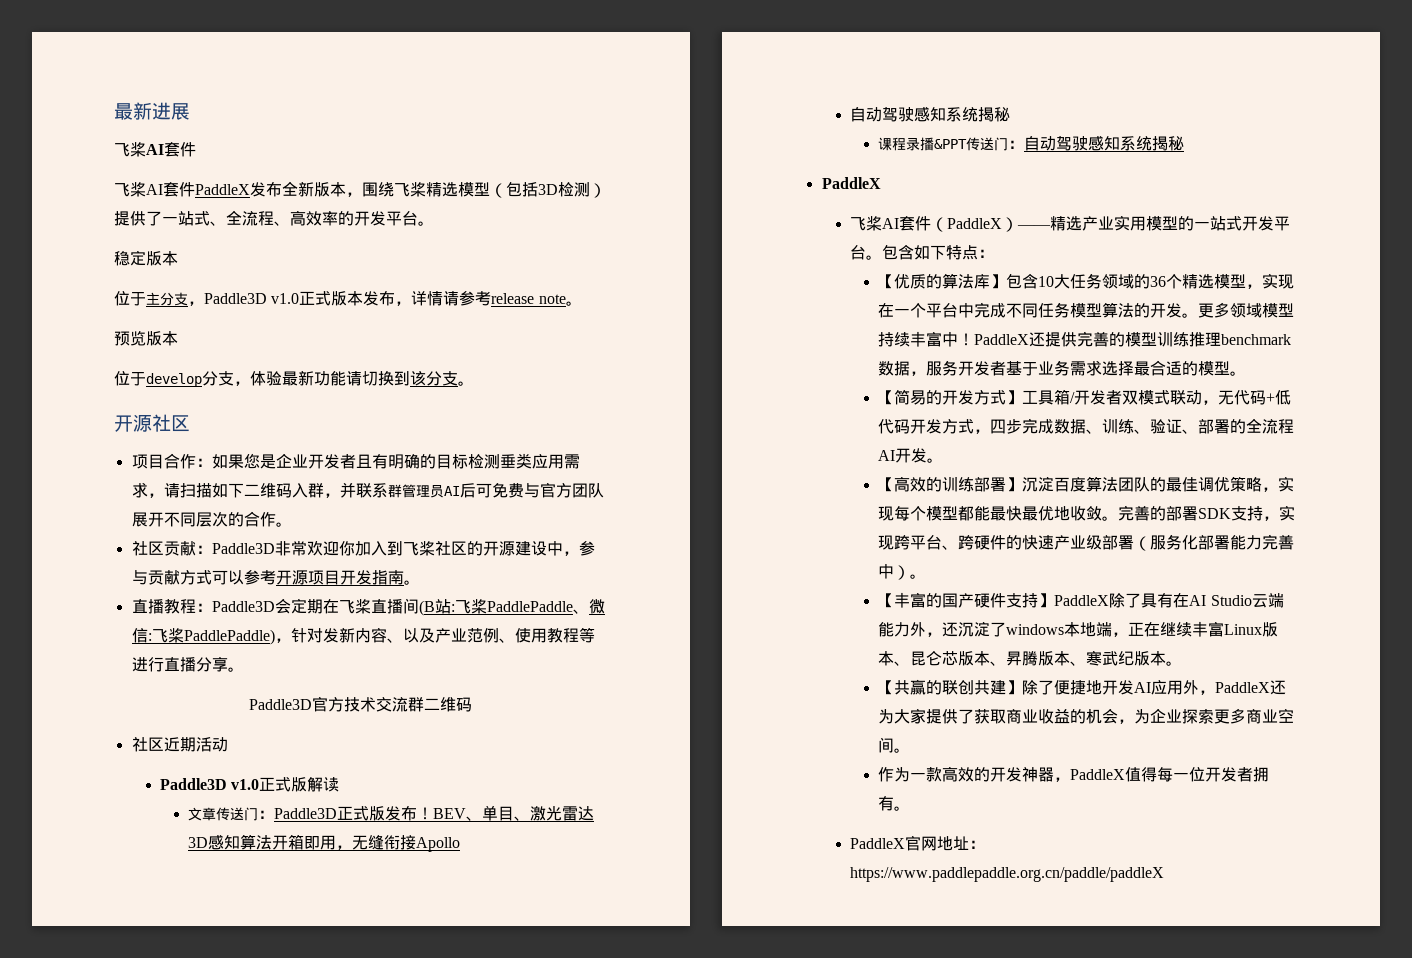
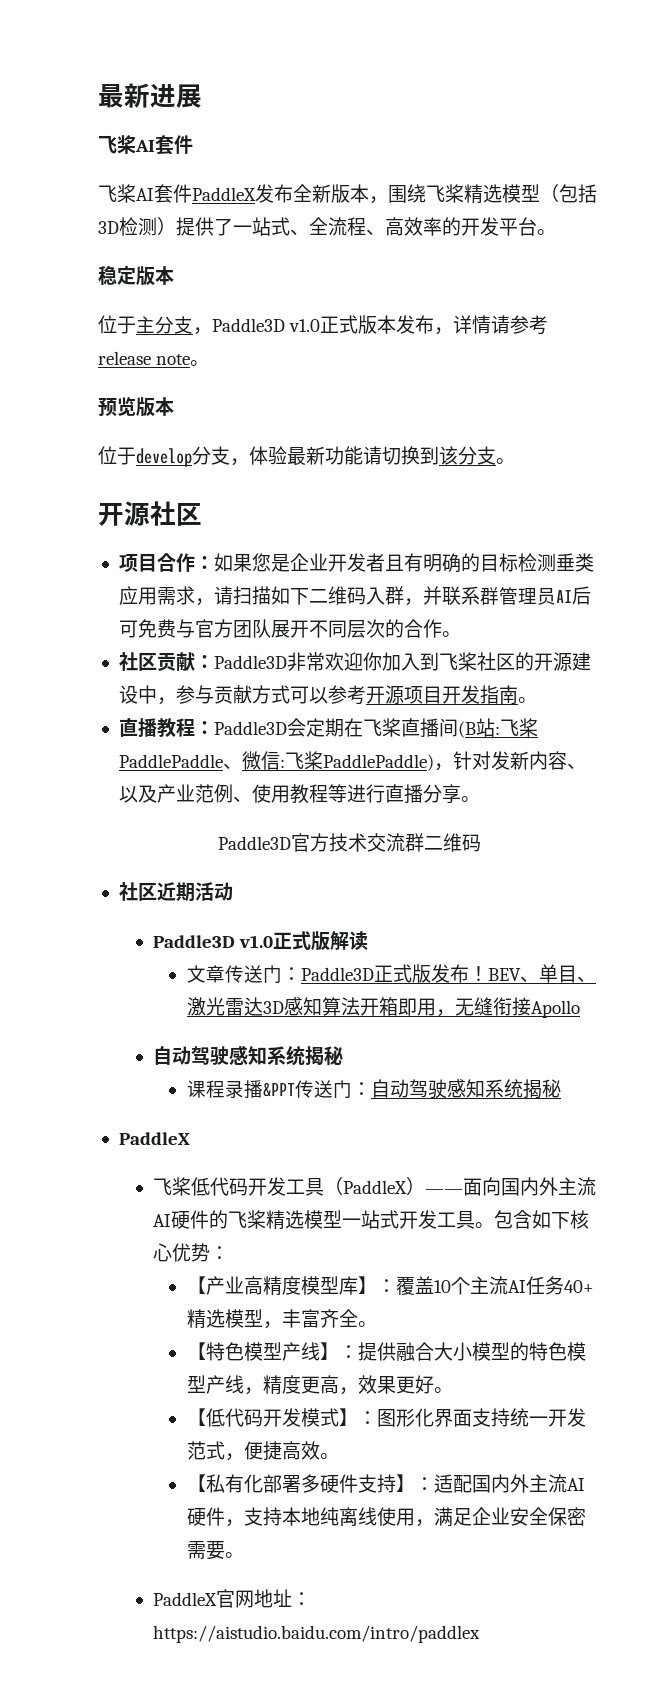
- 飞桨AI套件（PaddleX）——精选产业实用模型的一站式开发平台。
+ 飞桨低代码开发工具（PaddleX）——面向国内外主流AI硬件的飞桨精选模型一站式开发工具。
- 包含如下特点：
+ 包含如下核心优势：
- 【优质的算法库】包含10大任务领域的36个精选模型，实现在一个平台中完成不同任务模型算法的开发。更多领域模型持续丰富中！PaddleX还提供完善的模型训练推理benchmark数据，服务开发者基于业务需求选择最合适的模型。
- 【简易的开发方式】工具箱/开发者双模式联动，无代码+低代码开发方式，四步完成数据、训练、验证、部署的全流程AI开发。
- 【高效的训练部署】沉淀百度算法团队的最佳调优策略，实现每个模型都能最快最优地收敛。完善的部署SDK支持，实现跨平台、跨硬件的快速产业级部署（服务化部署能力完善中）。
- 【丰富的国产硬件支持】PaddleX除了具有在AI Studio云端能力外，还沉淀了windows本地端，正在继续丰富Linux版本、昆仑芯版本、昇腾版本、寒武纪版本。
- 【共赢的联创共建】除了便捷地开发AI应用外，PaddleX还为大家提供了获取商业收益的机会，为企业探索更多商业空间。
- 作为一款高效的开发神器，PaddleX值得每一位开发者拥有。
+ 【产业高精度模型库】：覆盖10个主流AI任务40+精选模型，丰富齐全。
+ 【特色模型产线】：提供融合大小模型的特色模型产线，精度更高，效果更好。
+ 【低代码开发模式】：图形化界面支持统一开发范式，便捷高效。
+ 【私有化部署多硬件支持】：适配国内外主流AI硬件，支持本地纯离线使用，满足企业安全保密需要。
- PaddleX官网地址：https://www.paddlepaddle.org.cn/paddle/paddleX
+ PaddleX官网地址：https://aistudio.baidu.com/intro/paddlex

